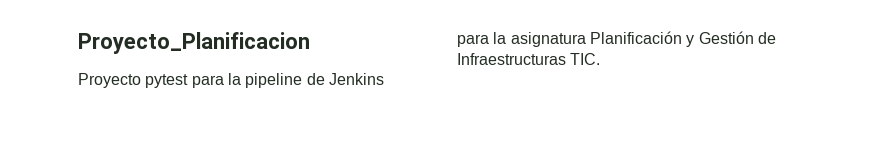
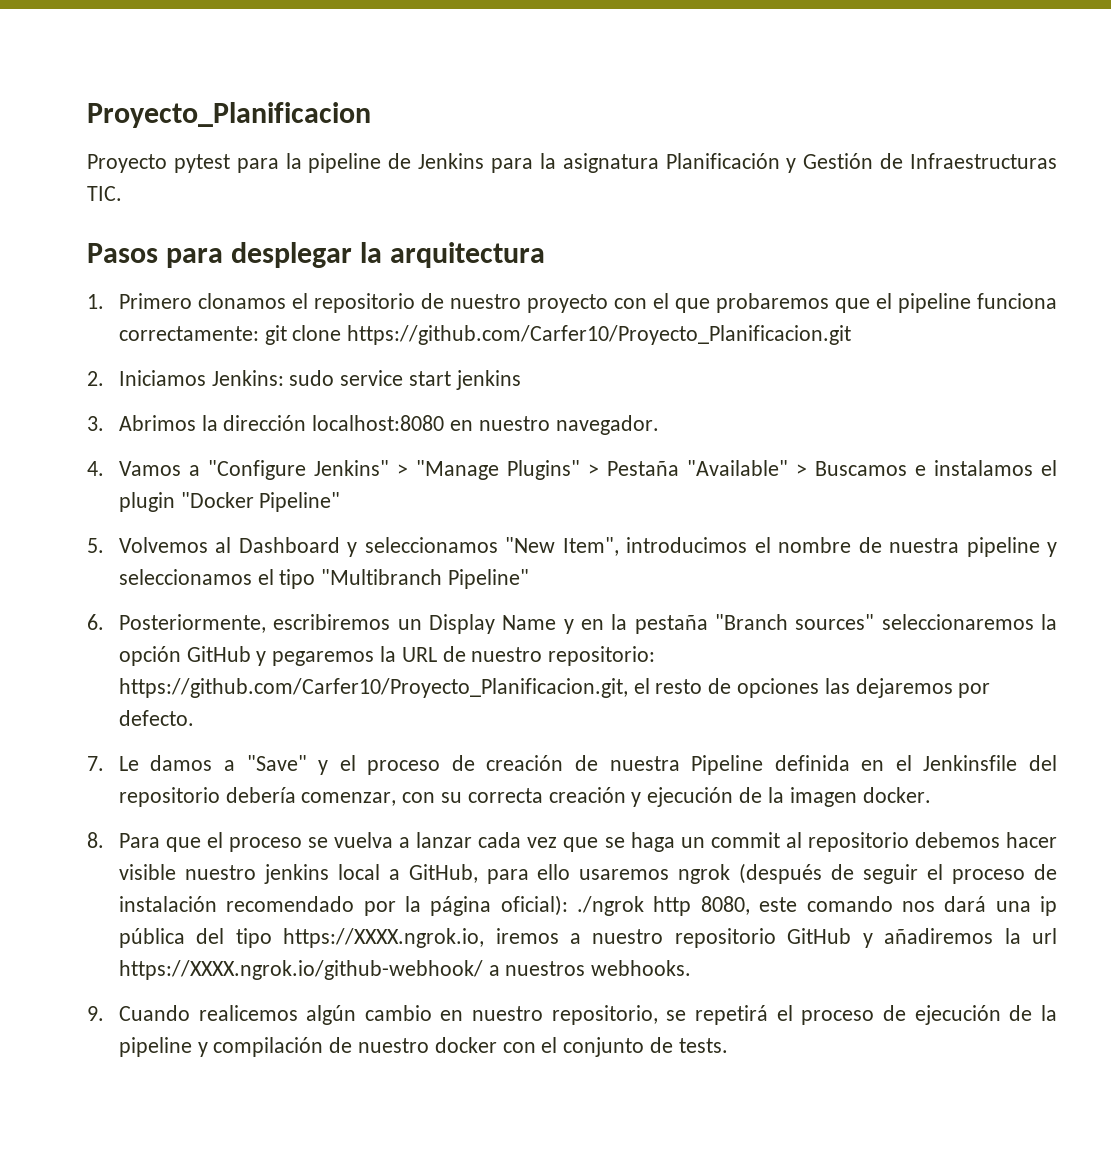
+ Pasos para desplegar la arquitectura
+ 1. Primero clonamos el repositorio de nuestro proyecto con el que probaremos que el pipeline funciona correctamente: git clone https://github.com/Carfer10/Proyecto_Planificacion.git
+ 2. Iniciamos Jenkins: sudo service start jenkins
+ 3. Abrimos la dirección localhost:8080 en nuestro navegador.
+ 4. Vamos a "Configure Jenkins" > "Manage Plugins" > Pestaña "Available" > Buscamos e instalamos el plugin "Docker Pipeline"
+ 5. Volvemos al Dashboard y seleccionamos "New Item", introducimos el nombre de nuestra pipeline y seleccionamos el tipo "Multibranch Pipeline"
+ 6. Posteriormente, escribiremos un Display Name y en la pestaña "Branch sources" seleccionaremos la opción GitHub y pegaremos la URL de nuestro repositorio: https://github.com/Carfer10/Proyecto_Planificacion.git, el resto de opciones las dejaremos por defecto.
+ 7. Le damos a "Save" y el proceso de creación de nuestra Pipeline definida en el Jenkinsfile del repositorio debería comenzar, con su correcta creación y ejecución de la imagen docker.
+ 8. Para que el proceso se vuelva a lanzar cada vez que se haga un commit al repositorio debemos hacer visible nuestro jenkins local a GitHub, para ello usaremos ngrok (después de seguir el proceso de instalación recomendado por la página oficial): ./ngrok http 8080, este comando nos dará una ip pública del tipo https://XXXX.ngrok.io, iremos a nuestro repositorio GitHub y añadiremos la url https://XXXX.ngrok.io/github-webhook/ a nuestros webhooks.
+ 9. Cuando realicemos algún cambio en nuestro repositorio, se repetirá el proceso de ejecución de la pipeline y compilación de nuestro docker con el conjunto de tests.

